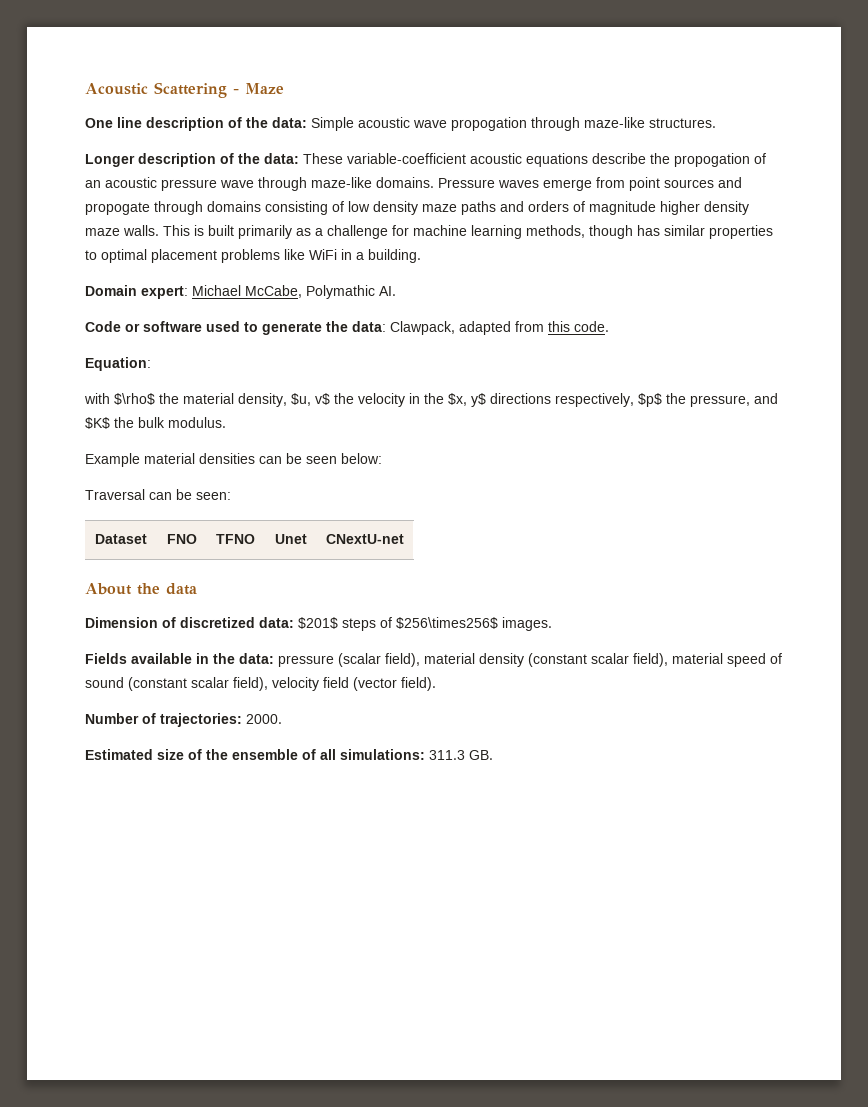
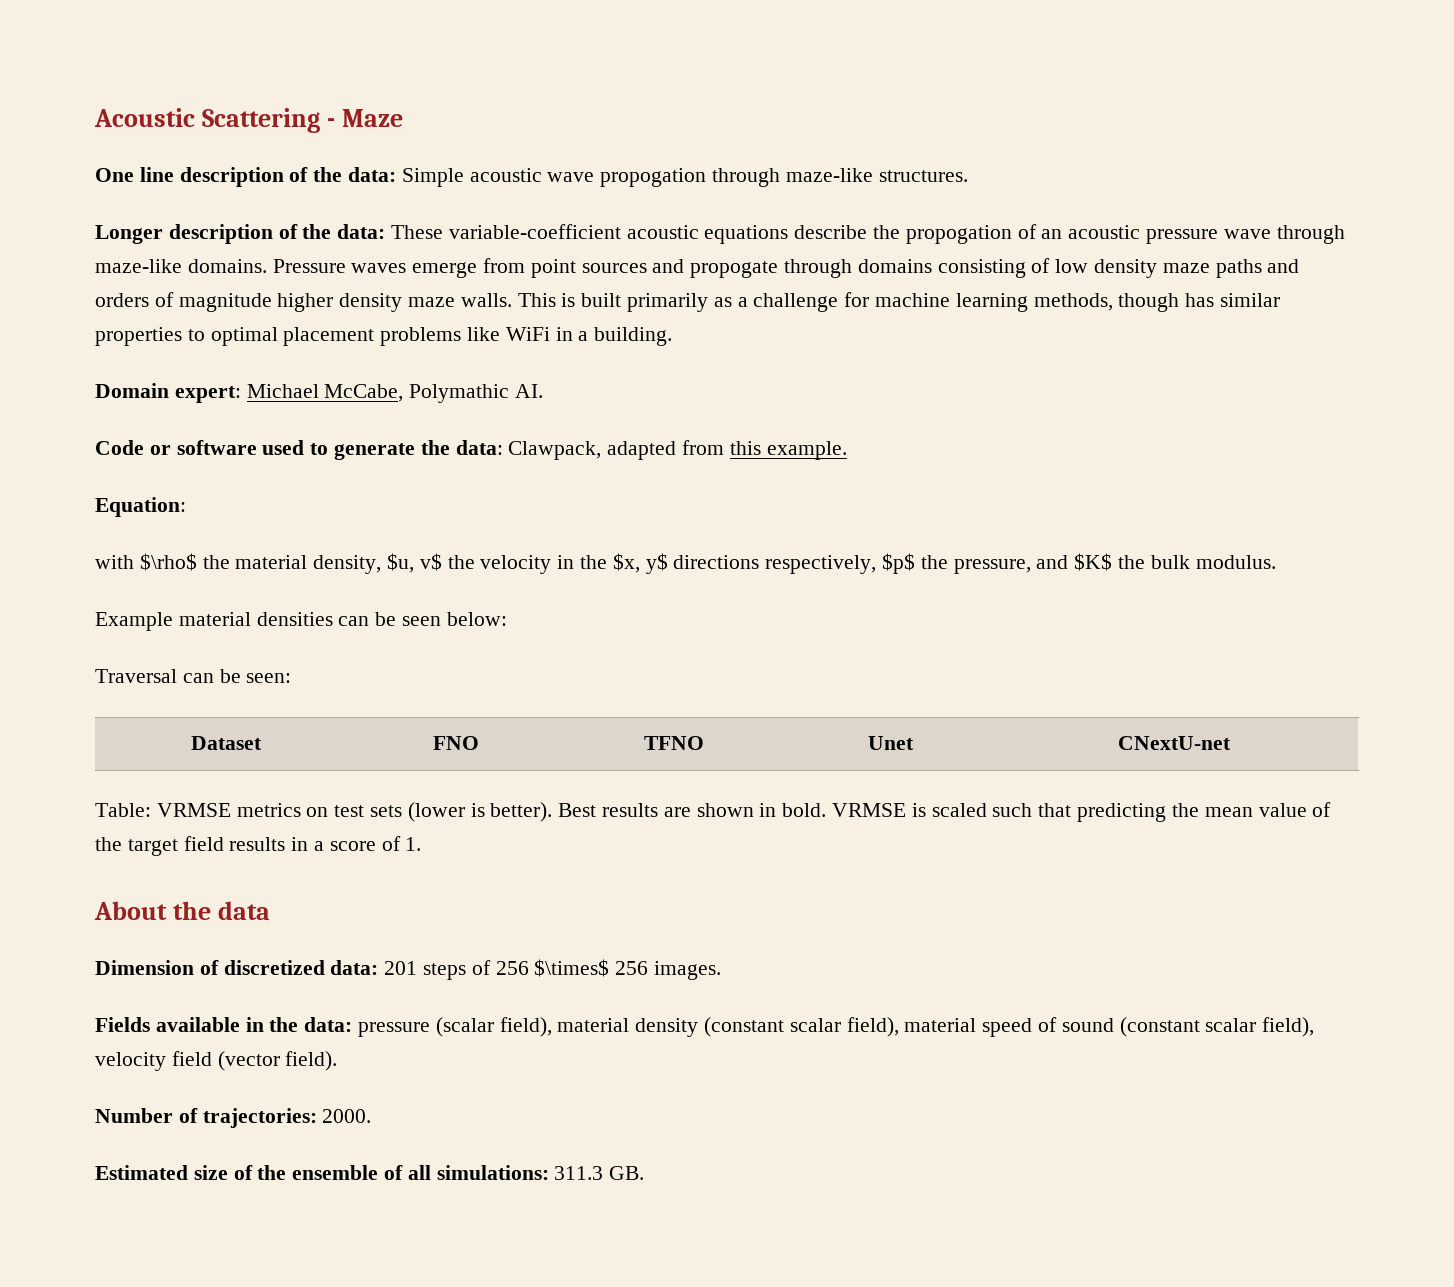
- Code or software used to generate the data: Clawpack, adapted from this code.
+ Code or software used to generate the data: Clawpack, adapted from this example.
+ Table: VRMSE metrics on test sets (lower is better). Best results are shown in bold. VRMSE is scaled such that predicting the mean value of the target field results in a score of 1.
- Dimension of discretized data: $201$ steps of $256\times256$ images.
+ Dimension of discretized data: 201 steps of 256 $\times$ 256 images.

